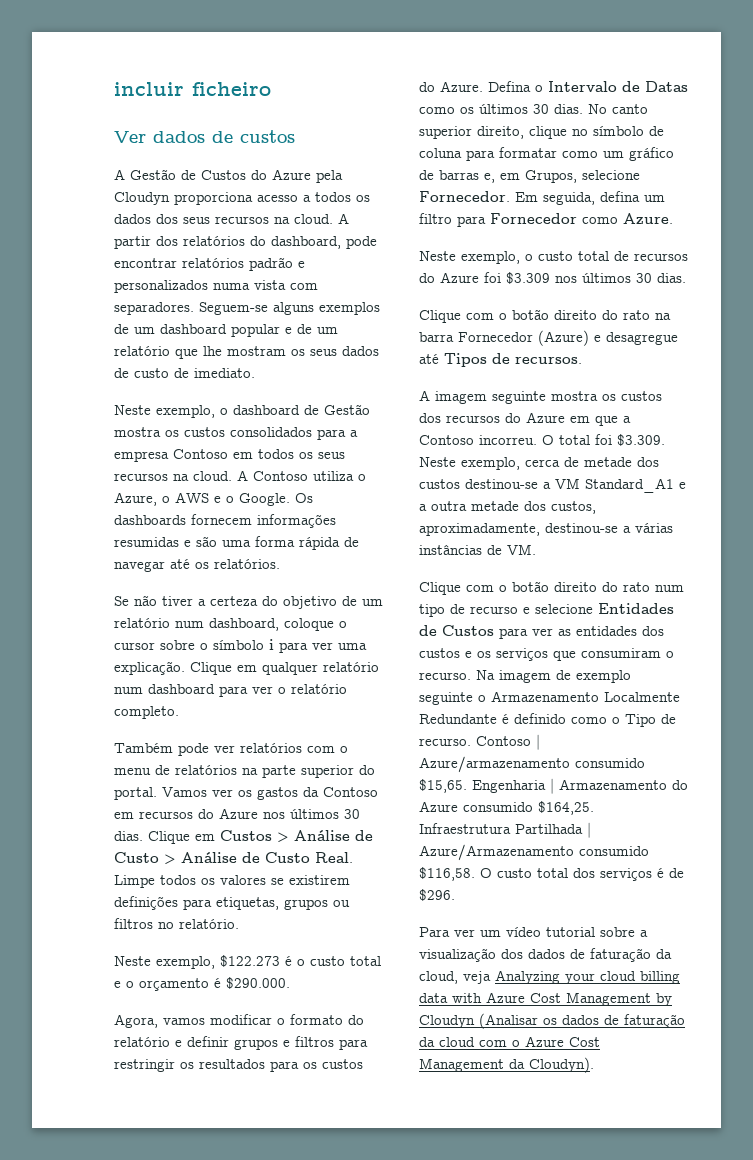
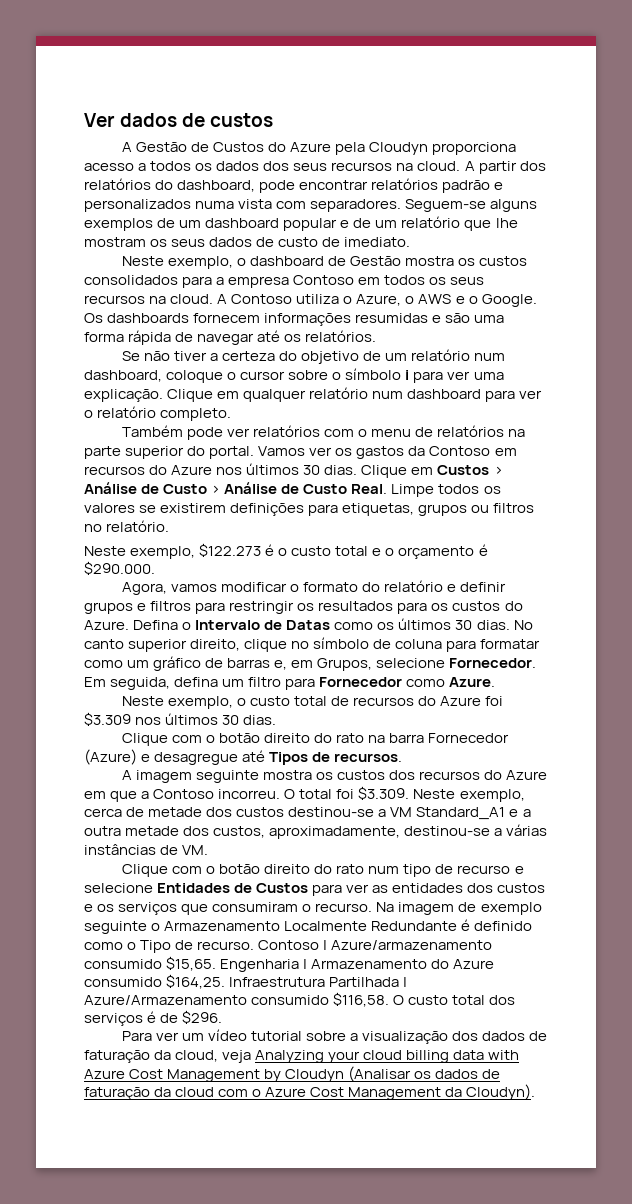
- incluir ficheiro

